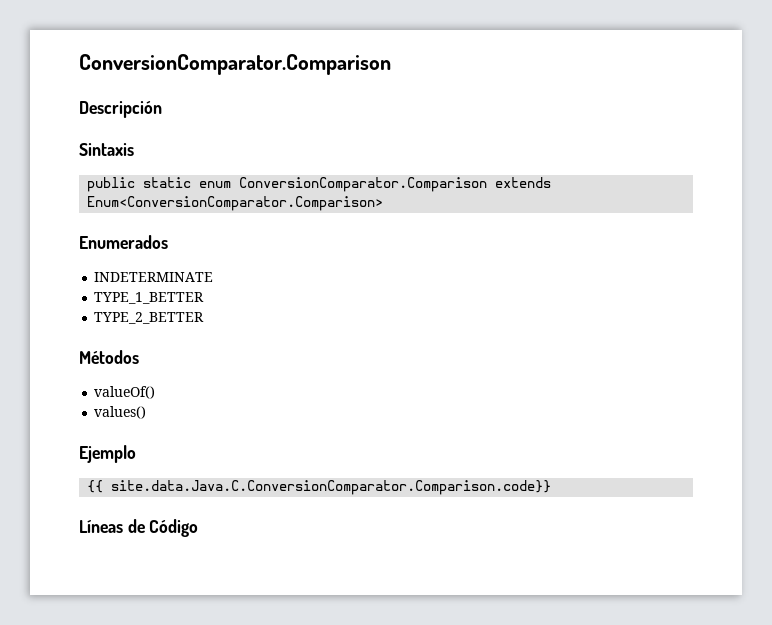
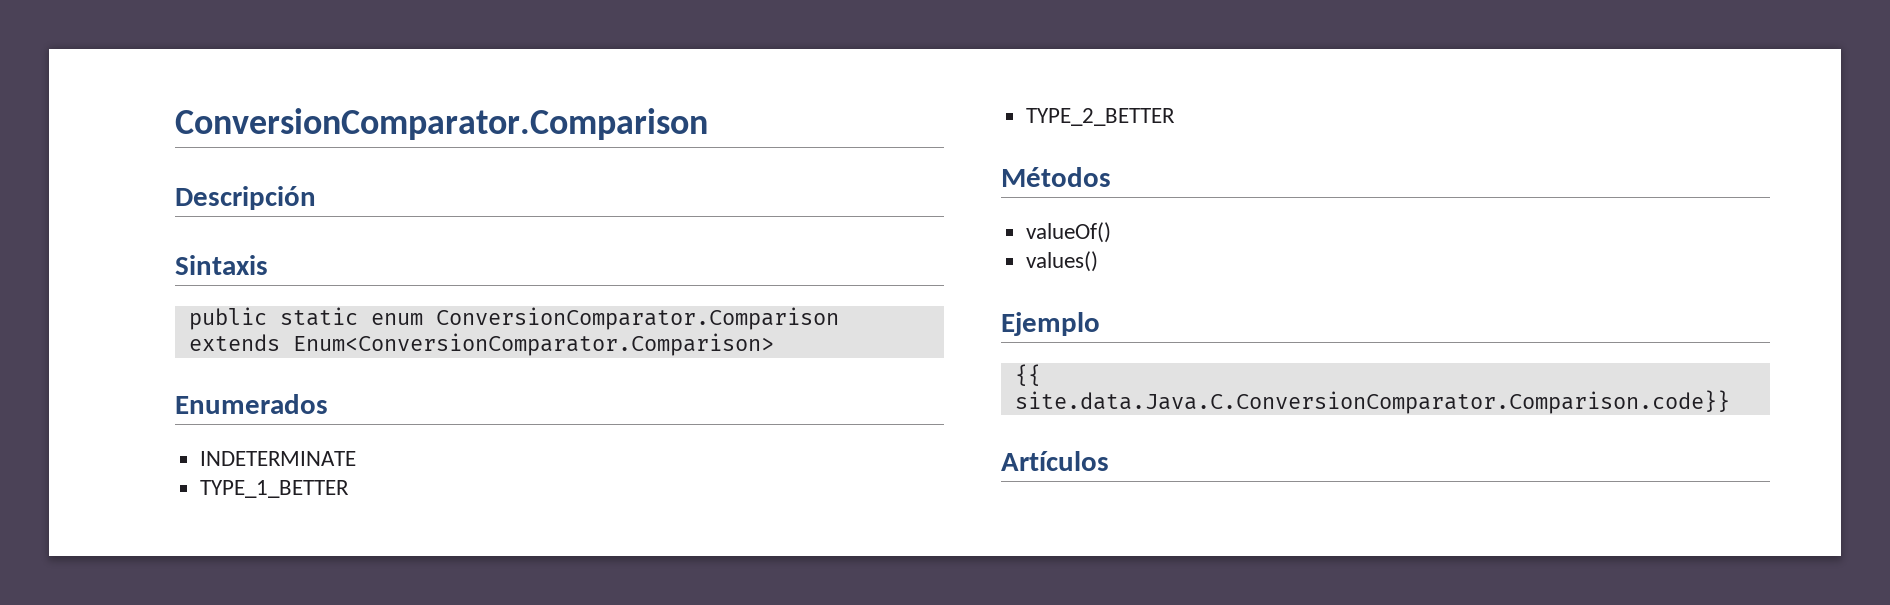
- Líneas de Código
+ Artículos

